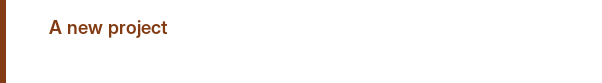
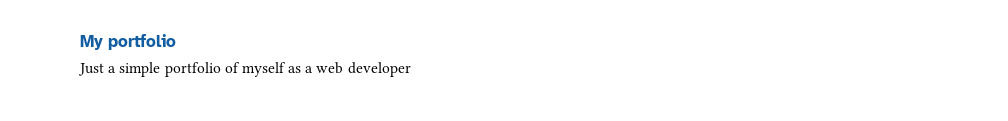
- A new project
+ My portfolio
+ Just a simple portfolio of myself as a web developer

